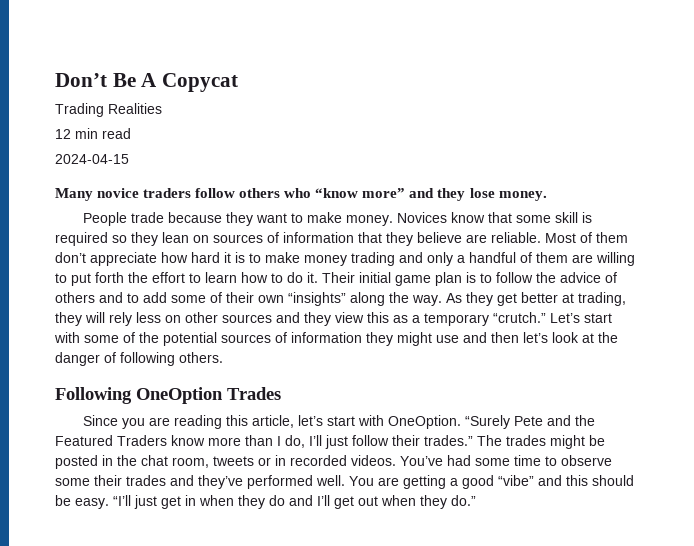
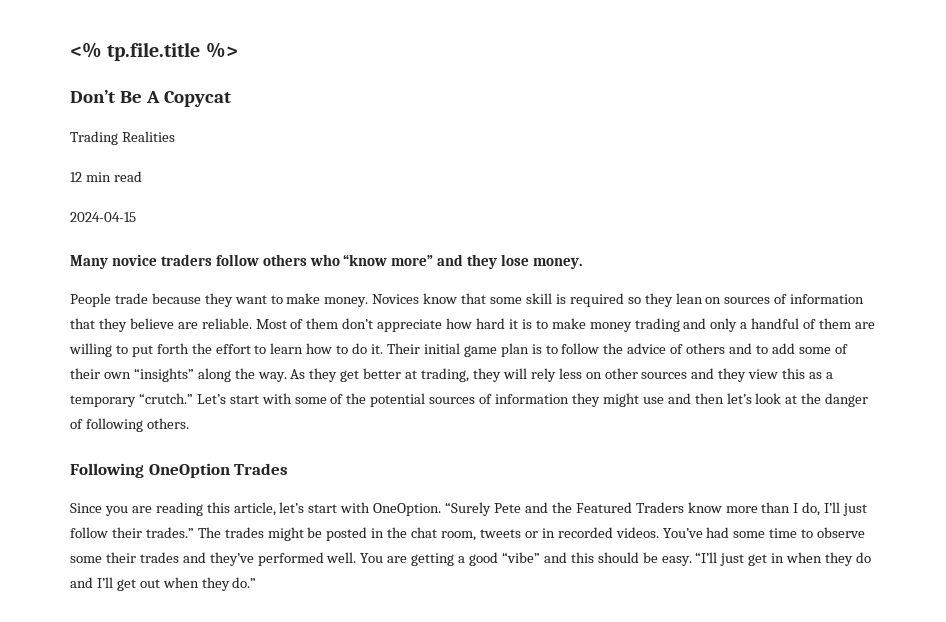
+ <% tp.file.title %>

